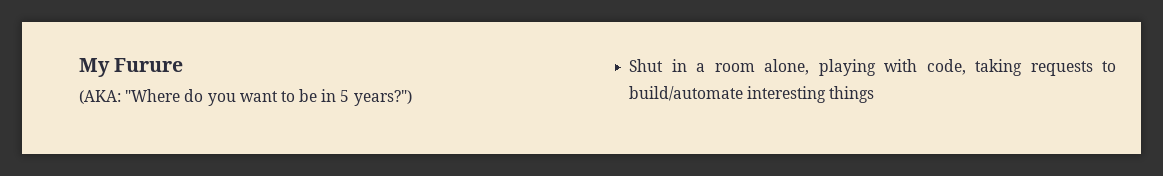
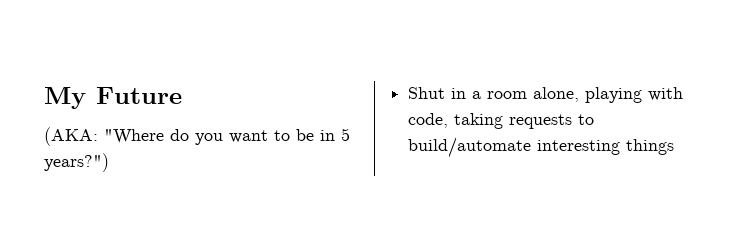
- My Furure
+ My Future

